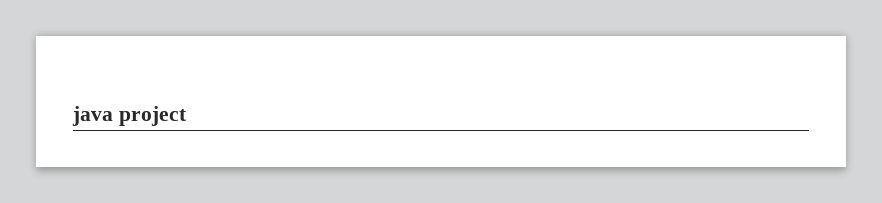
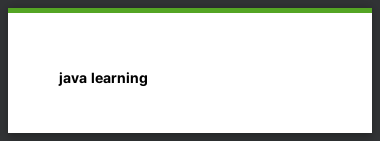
- java project
+ java learning

